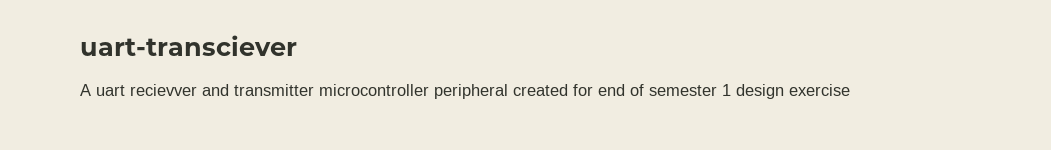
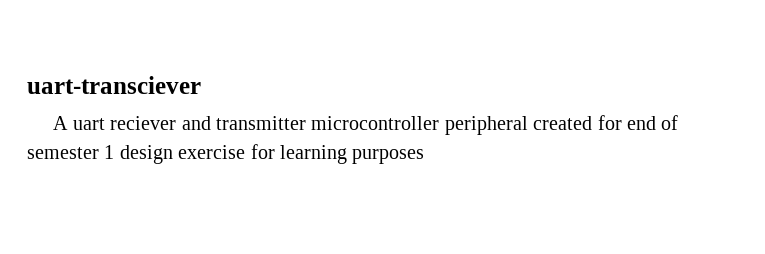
- A uart recievver and transmitter microcontroller peripheral created for end of semester 1 design exercise
+ A uart reciever and transmitter microcontroller peripheral created for end of semester 1 design exercise for learning purposes

